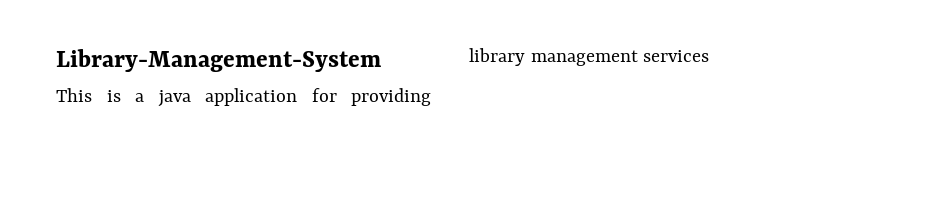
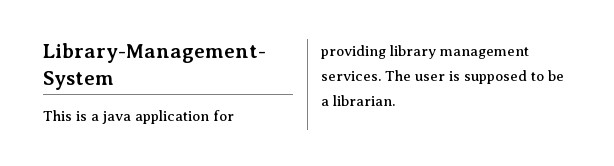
- This is a java application for providing library management services
+ This is a java application for providing library management services. The user is supposed to be a librarian.

